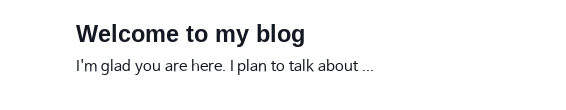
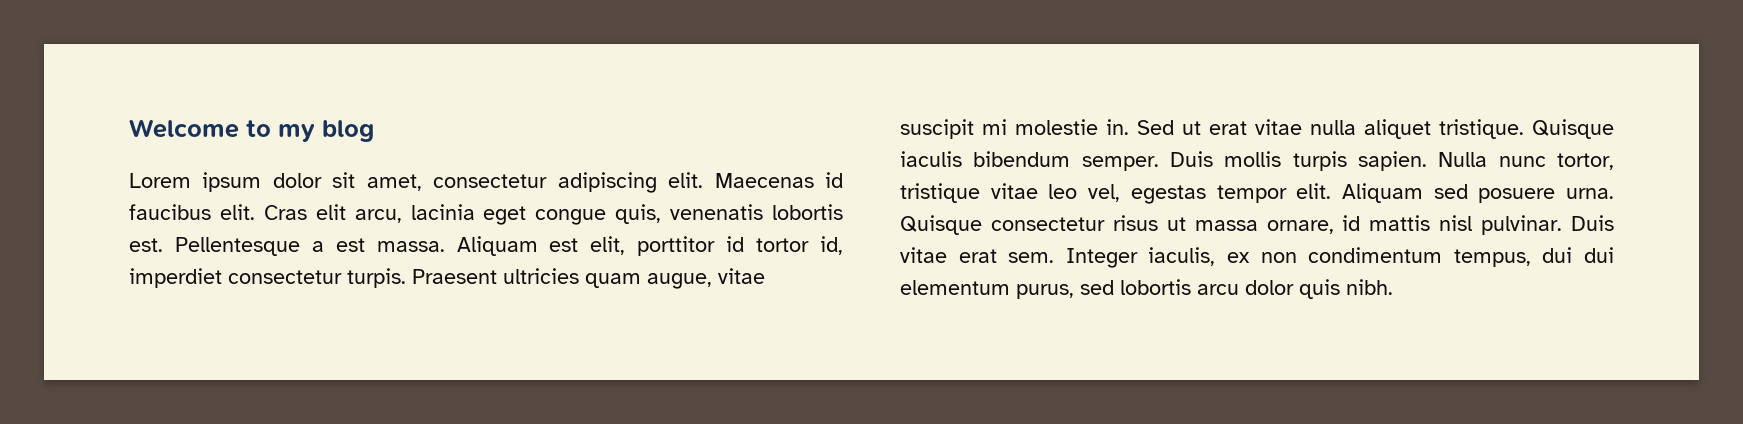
- I'm glad you are here. I plan to talk about ...
+ Lorem ipsum dolor sit amet, consectetur adipiscing elit. Maecenas id faucibus elit. Cras elit arcu, lacinia eget congue quis, venenatis lobortis est. Pellentesque a est massa. Aliquam est elit, porttitor id tortor id, imperdiet consectetur turpis. Praesent ultricies quam augue, vitae suscipit mi molestie in. Sed ut erat vitae nulla aliquet tristique. Quisque iaculis bibendum semper. Duis mollis turpis sapien. Nulla nunc tortor, tristique vitae leo vel, egestas tempor elit. Aliquam sed posuere urna. Quisque consectetur risus ut massa ornare, id mattis nisl pulvinar. Duis vitae erat sem. Integer iaculis, ex non condimentum tempus, dui dui elementum purus, sed lobortis arcu dolor quis nibh.

